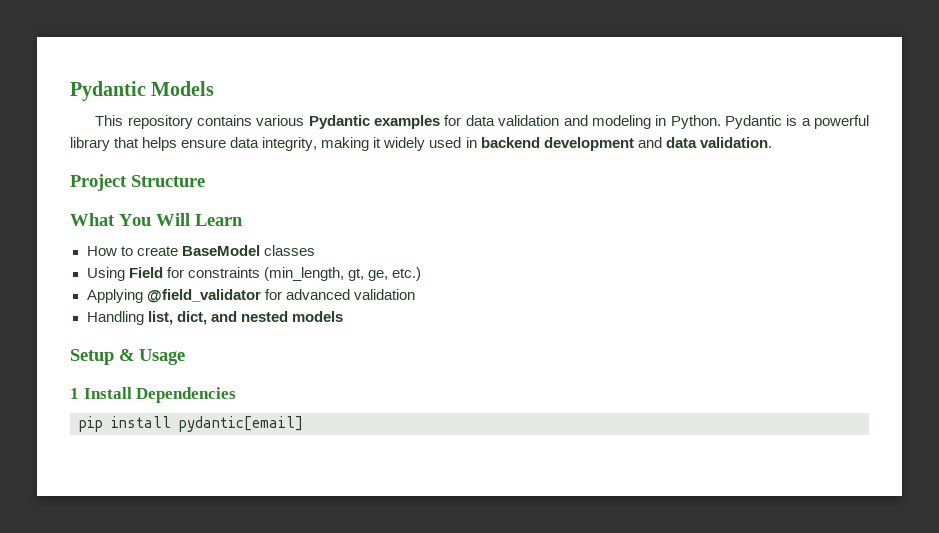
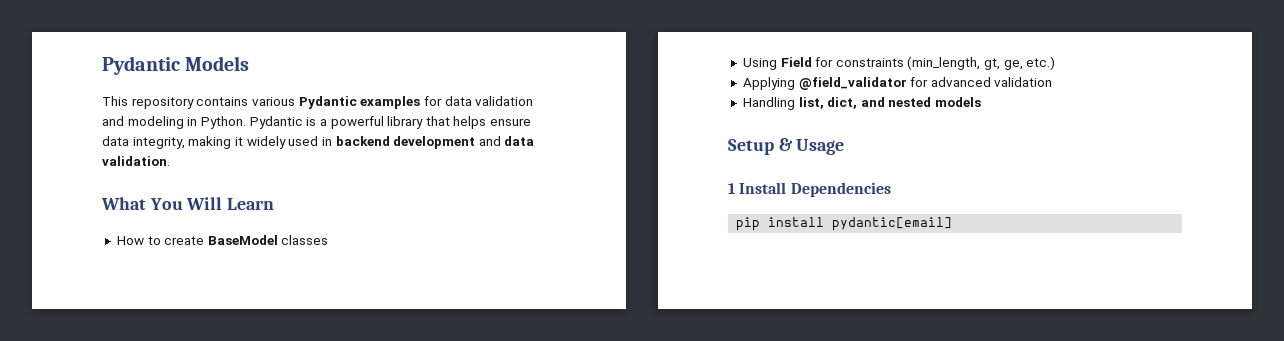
- Project Structure

